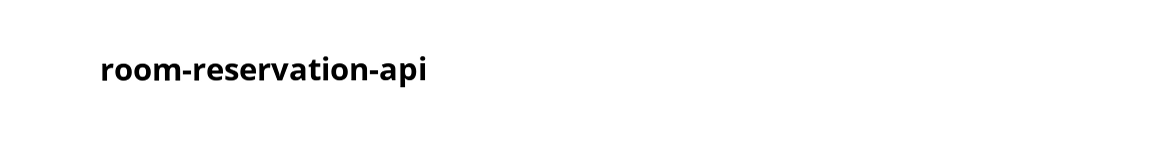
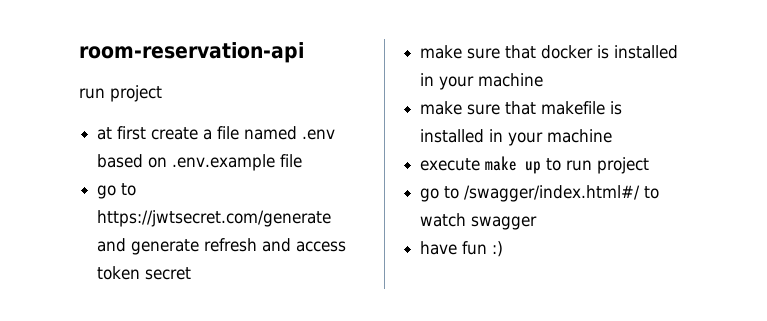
  room-reservation-api
+ run project
+ at first create a file named .env based on .env.example file
+ go to https://jwtsecret.com/generate and generate refresh and access token secret
+ make sure that docker is installed in your machine
+ make sure that makefile is installed in your machine
+ execute make up to run project
+ go to /swagger/index.html#/ to watch swagger
+ have fun :)

